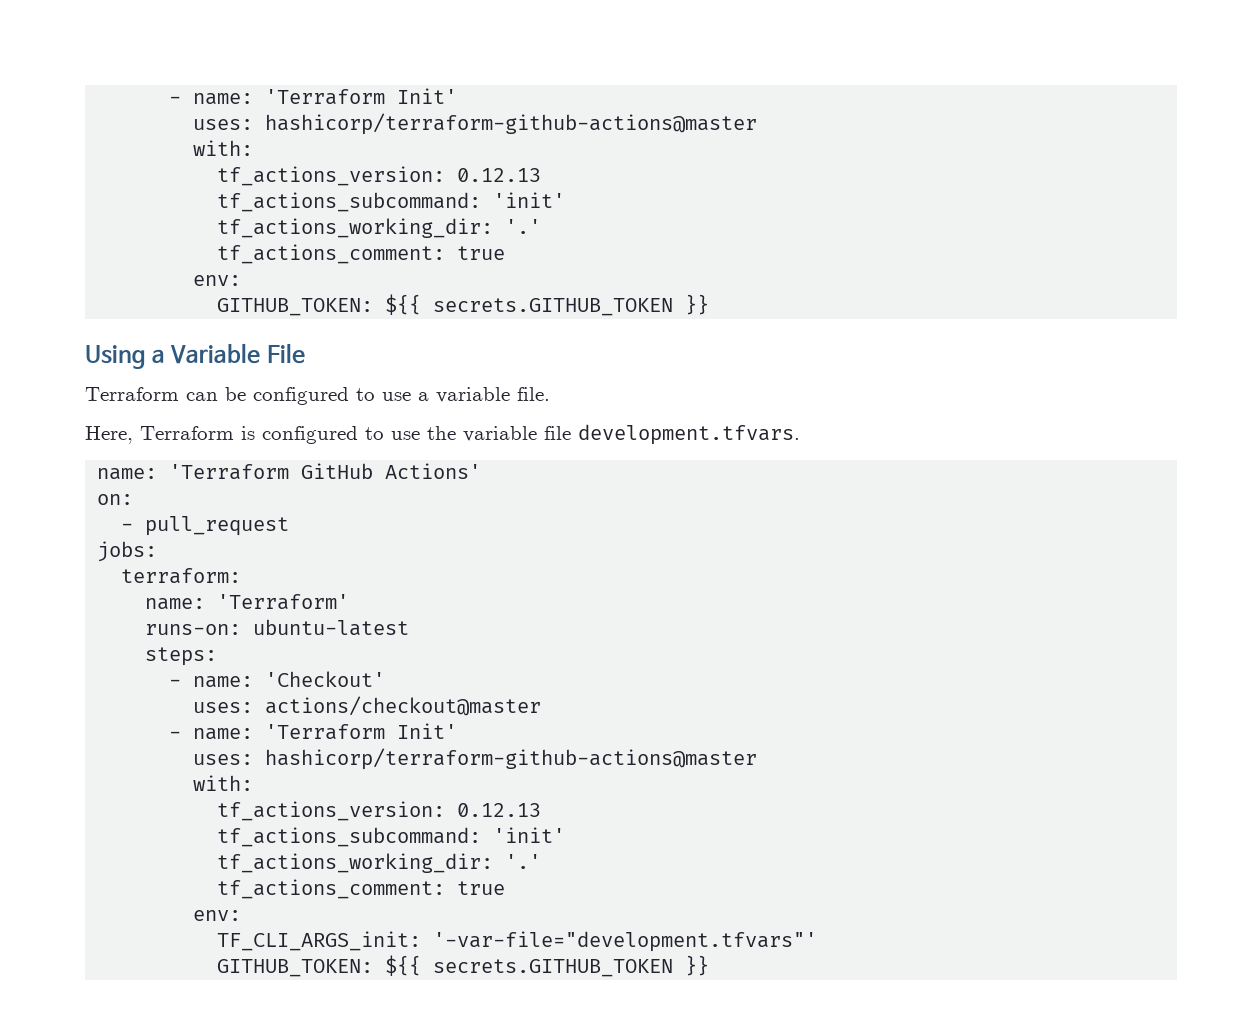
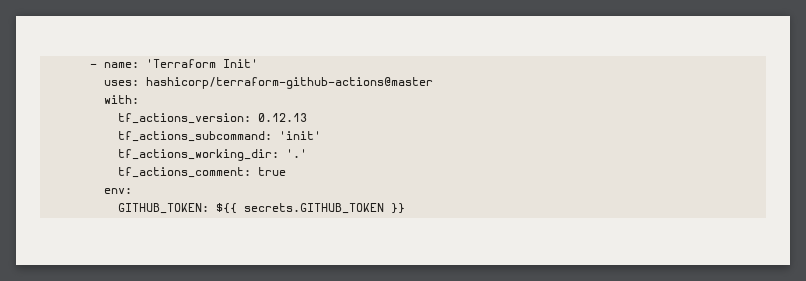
- Using a Variable File
- Terraform can be configured to use a variable file.
- Here, Terraform is configured to use the variable file development.tfvars.
- name: 'Terraform GitHub Actions'
- on:
- - pull_request
- jobs:
- terraform:
- name: 'Terraform'
- runs-on: ubuntu-latest
- steps:
- - name: 'Checkout'
- uses: actions/checkout@master
- - name: 'Terraform Init'
- uses: hashicorp/terraform-github-actions@master
- with:
- tf_actions_version: 0.12.13
- tf_actions_subcommand: 'init'
- tf_actions_working_dir: '.'
- tf_actions_comment: true
- env:
- TF_CLI_ARGS_init: '-var-file="development.tfvars"'
- GITHUB_TOKEN: ${{ secrets.GITHUB_TOKEN }}

